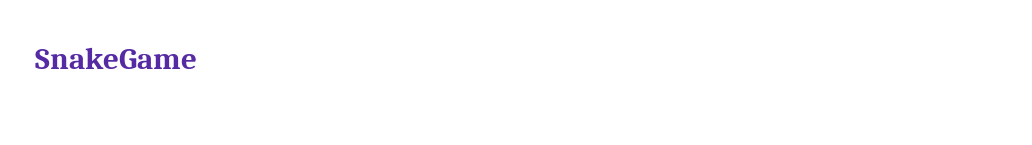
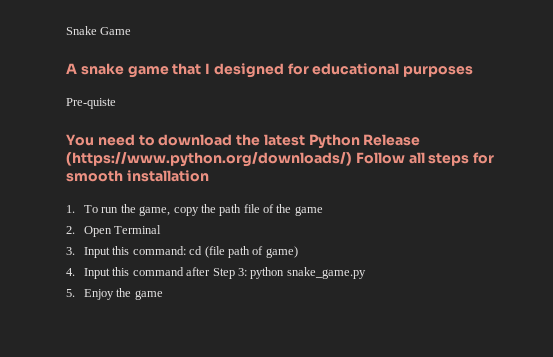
- SnakeGame
+ Snake Game
+ A snake game that I designed for educational purposes
+ Pre-quiste
+ You need to download the latest Python Release (https://www.python.org/downloads/) Follow all steps for smooth installation
+ 1. To run the game, copy the path file of the game
+ 2. Open Terminal
+ 3. Input this command: cd (file path of game)
+ 4. Input this command after Step 3: python snake_game.py
+ 5. Enjoy the game

